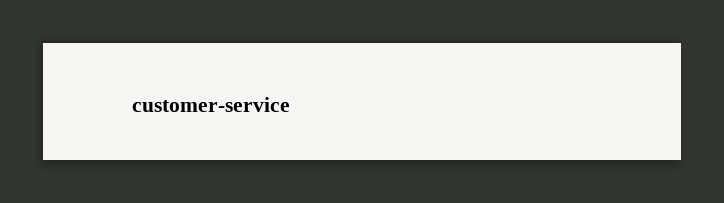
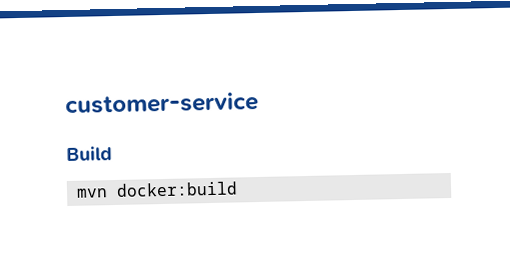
+ Build
+ mvn docker:build

